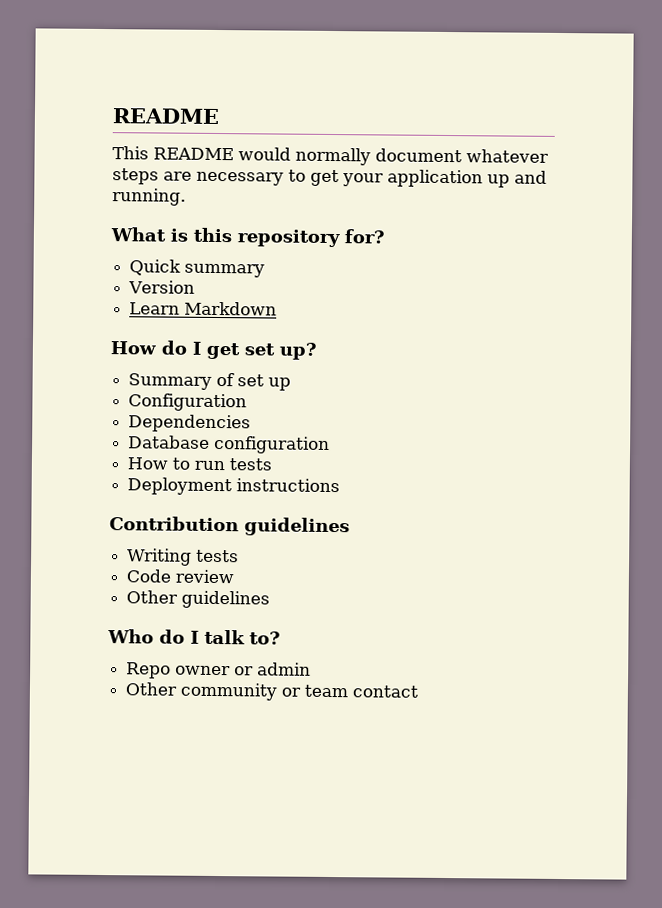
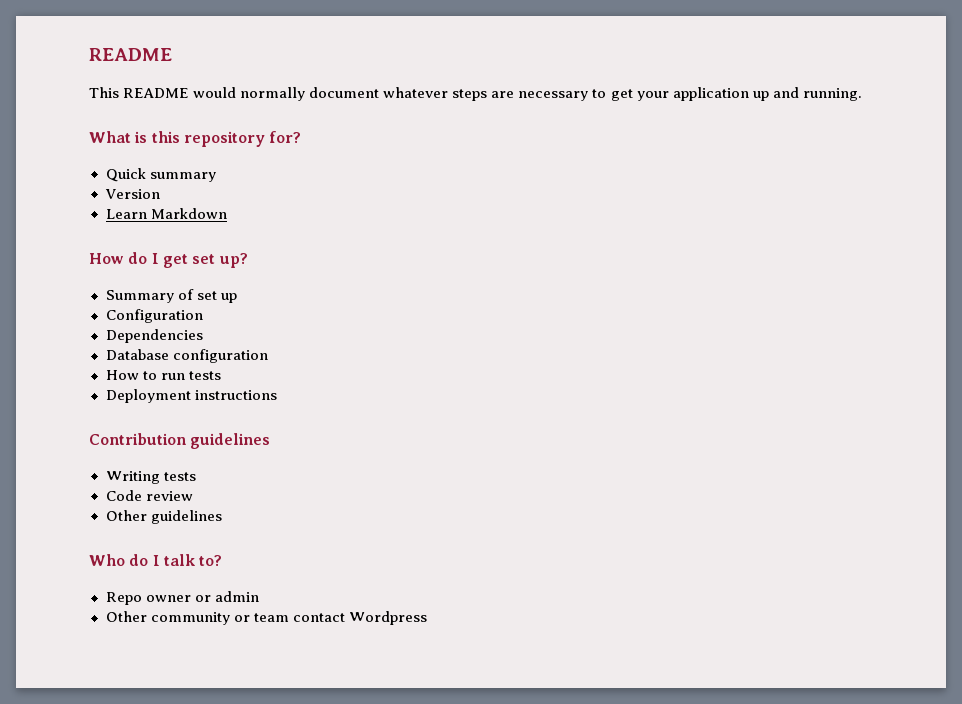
- Other community or team contact
+ Other community or team contact Wordpress

